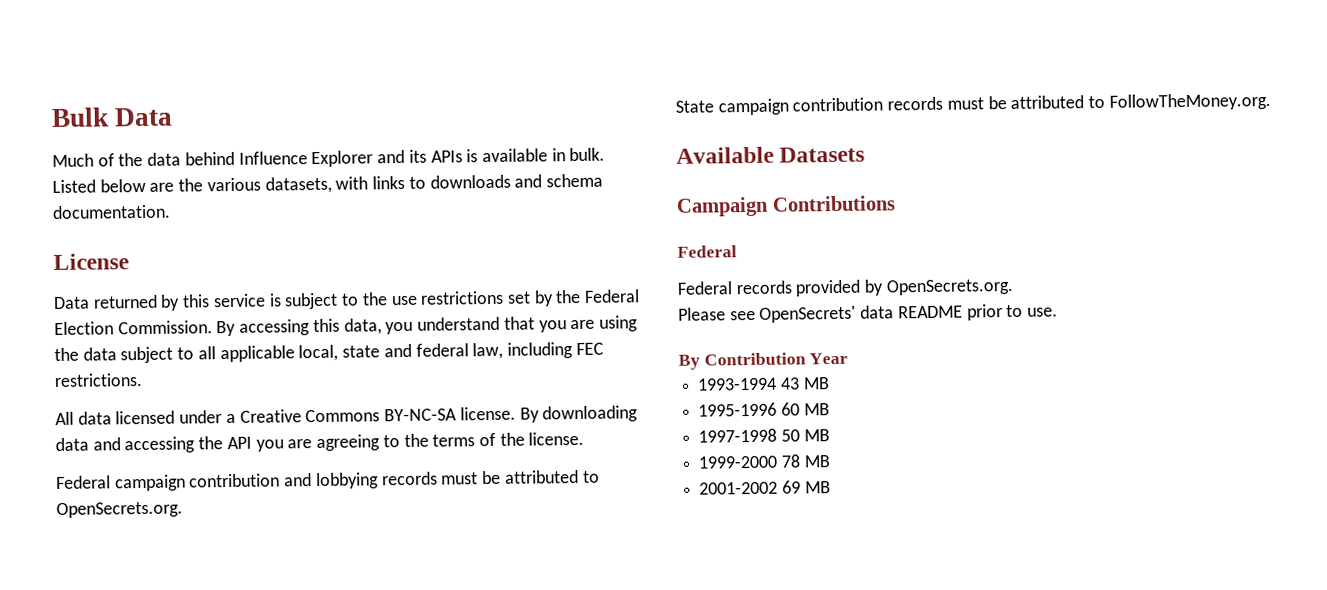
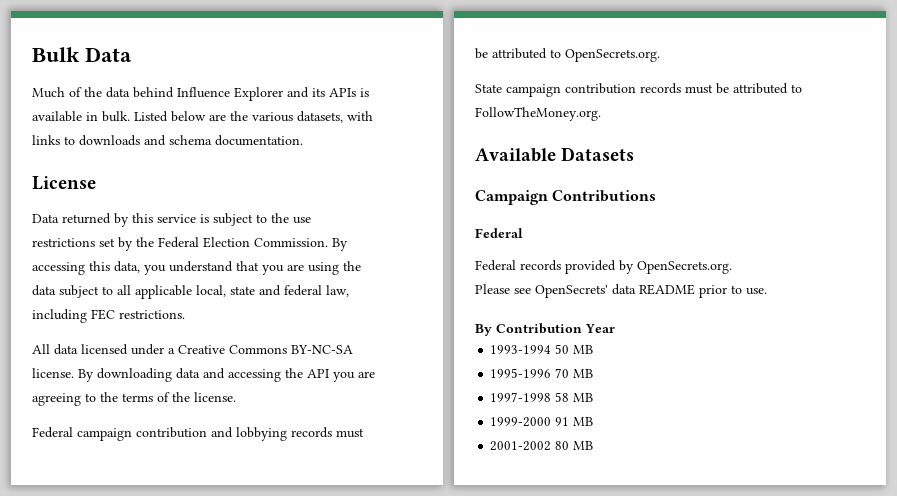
- 1993-1994 43 MB
+ 1993-1994 50 MB
- 1995-1996 60 MB
+ 1995-1996 70 MB
- 1997-1998 50 MB
+ 1997-1998 58 MB
- 1999-2000 78 MB
+ 1999-2000 91 MB
- 2001-2002 69 MB
+ 2001-2002 80 MB

